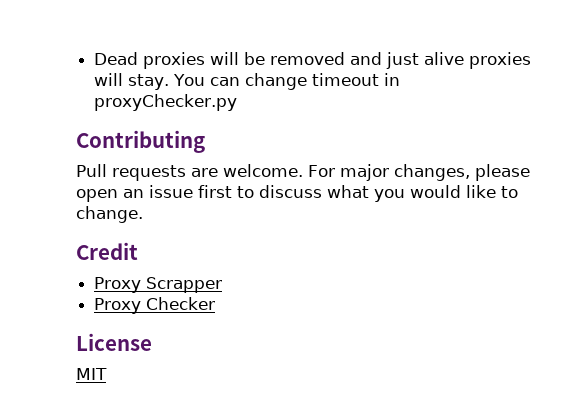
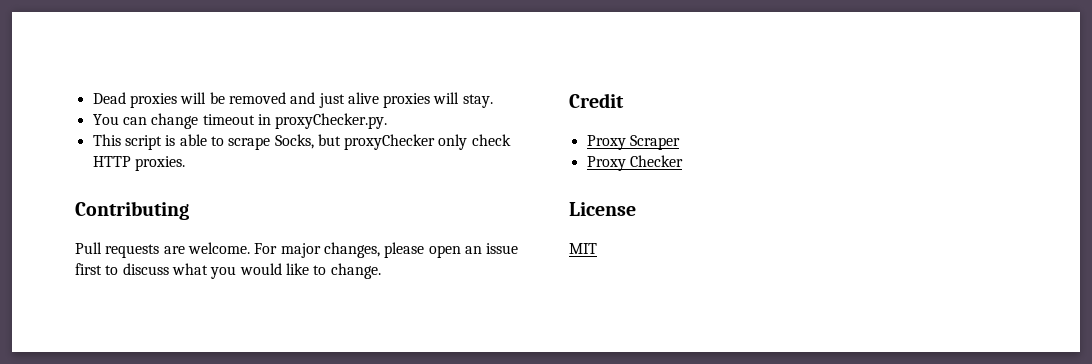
- Dead proxies will be removed and just alive proxies will stay. You can change timeout in proxyChecker.py
+ Dead proxies will be removed and just alive proxies will stay.
+ You can change timeout in proxyChecker.py.
+ This script is able to scrape Socks, but proxyChecker only check HTTP proxies.
- Proxy Scrapper
+ Proxy Scraper

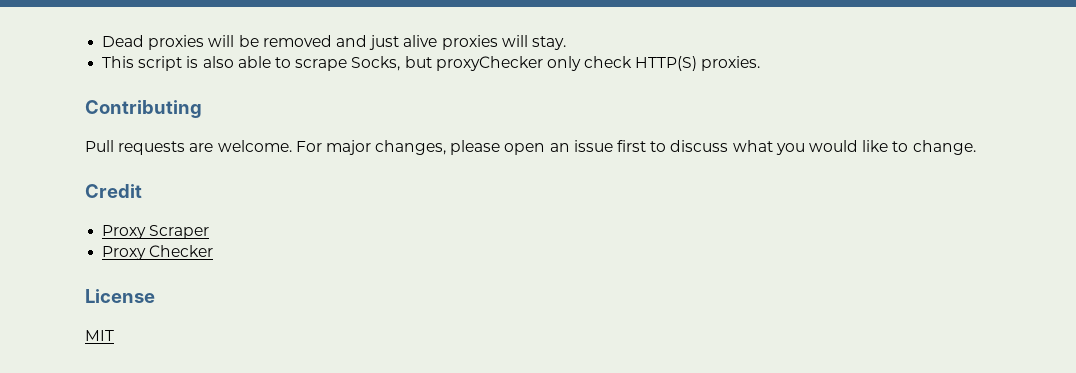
- You can change timeout in proxyChecker.py.
- This script is able to scrape Socks, but proxyChecker only check HTTP proxies.
+ This script is also able to scrape Socks, but proxyChecker only check HTTP(S) proxies.

